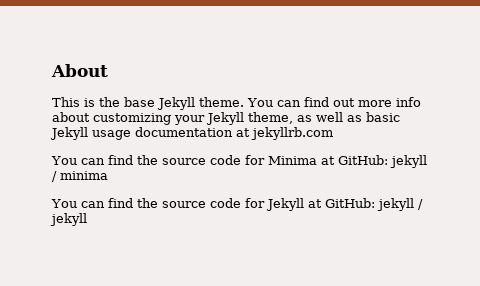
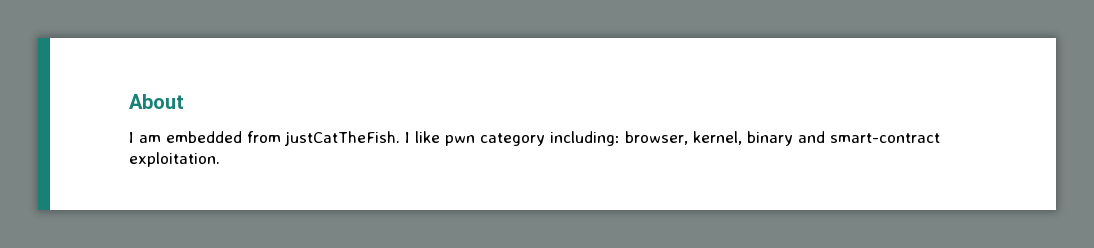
- This is the base Jekyll theme. You can find out more info about customizing your Jekyll theme, as well as basic Jekyll usage documentation at jekyllrb.com
- You can find the source code for Minima at GitHub: jekyll / minima
- You can find the source code for Jekyll at GitHub: jekyll / jekyll
+ I am embedded from justCatTheFish. I like pwn category including: browser, kernel, binary and smart-contract exploitation.

